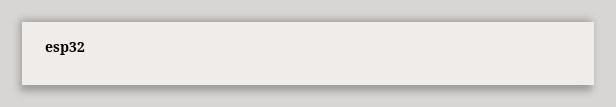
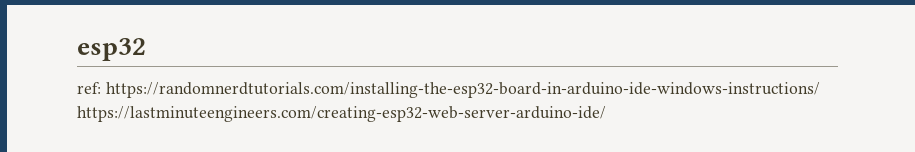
+ ref: https://randomnerdtutorials.com/installing-the-esp32-board-in-arduino-ide-windows-instructions/ https://lastminuteengineers.com/creating-esp32-web-server-arduino-ide/

